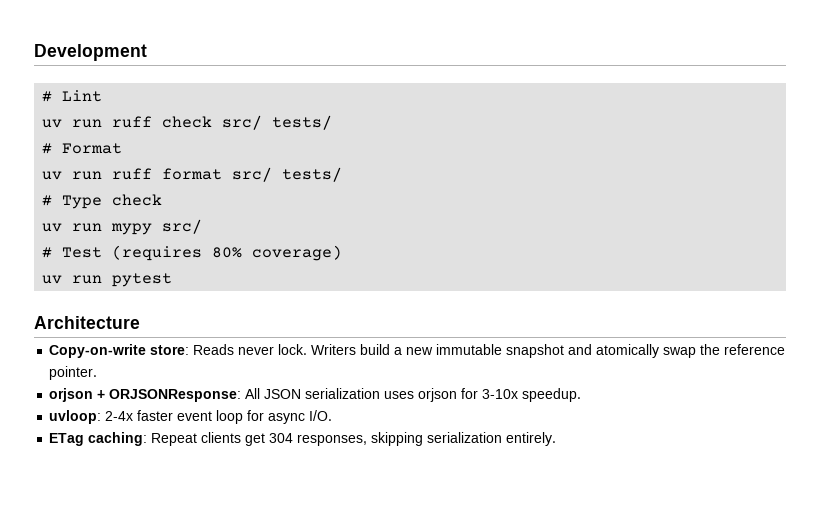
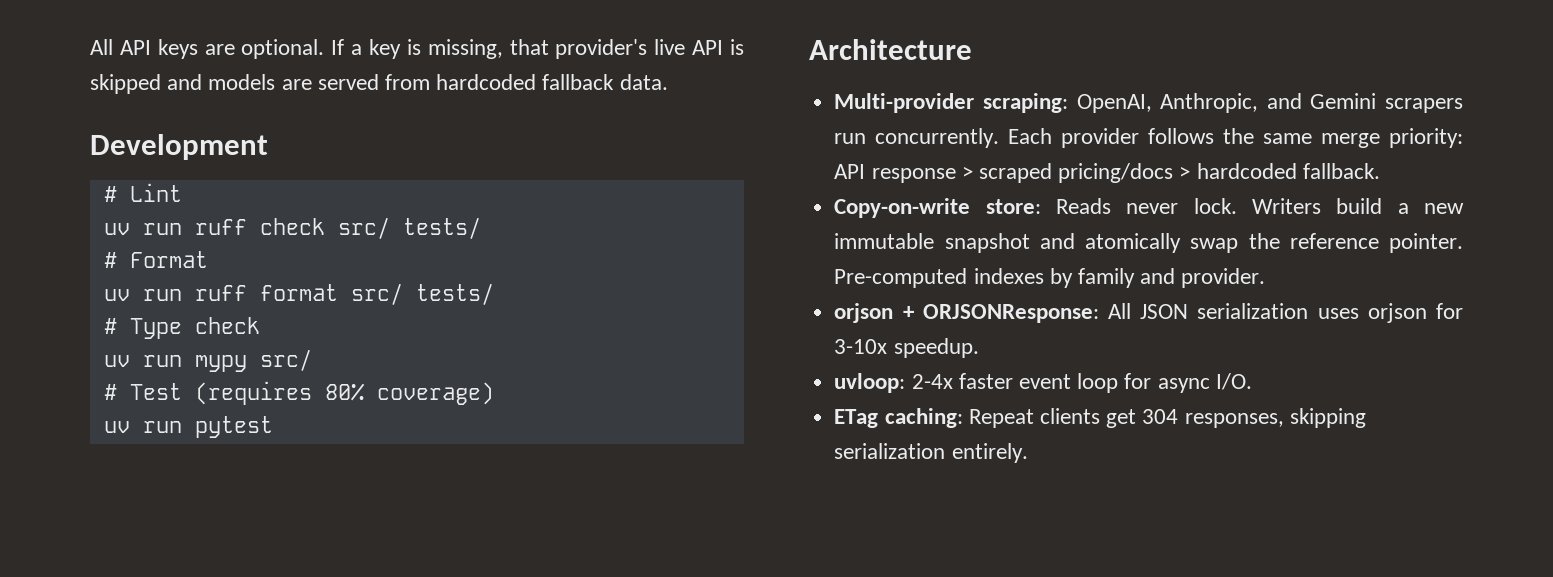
+ All API keys are optional. If a key is missing, that provider's live API is skipped and models are served from hardcoded fallback data.
+ Multi-provider scraping: OpenAI, Anthropic, and Gemini scrapers run concurrently. Each provider follows the same merge priority: API response > scraped pricing/docs > hardcoded fallback.
+ Pre-computed indexes by family and provider.

